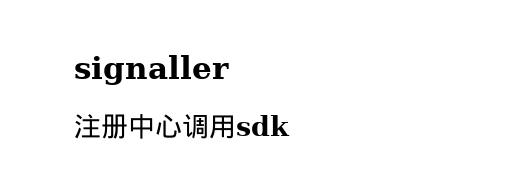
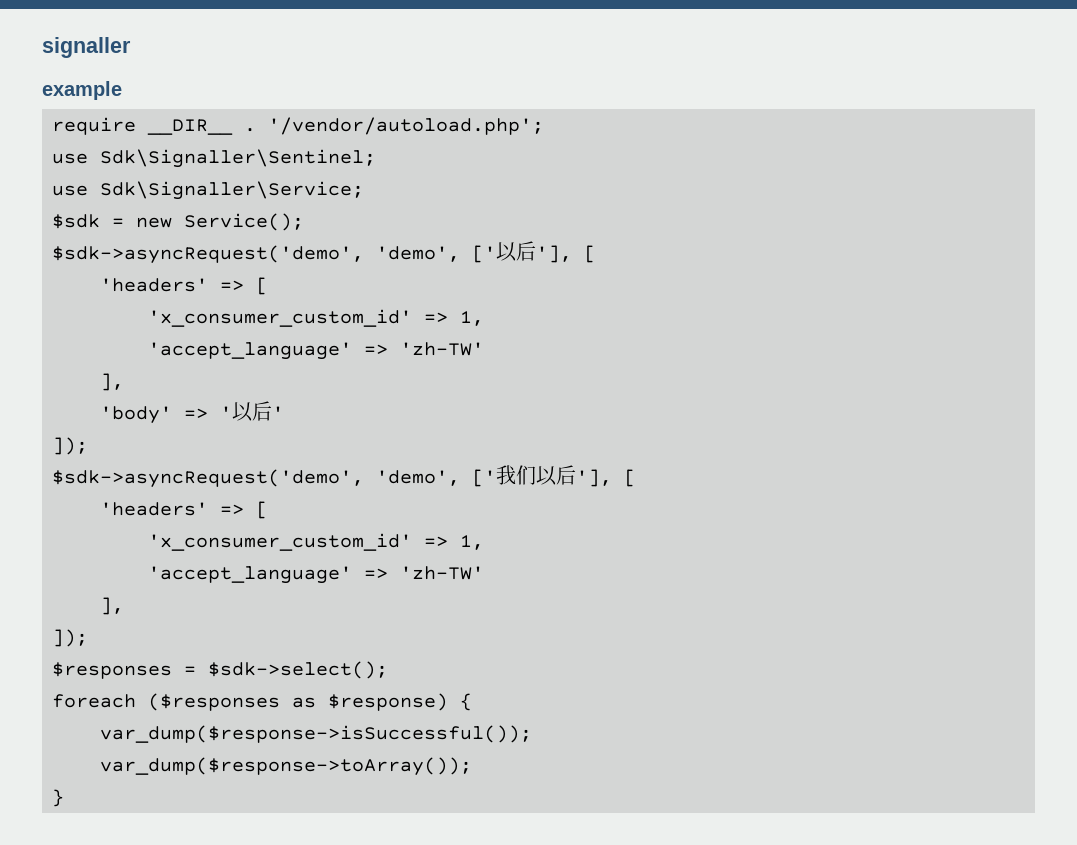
- 注册中心调用sdk
+ example
+ require __DIR__ . '/vendor/autoload.php';
+ use Sdk\Signaller\Sentinel;
+ use Sdk\Signaller\Service;
+ $sdk = new Service();
+ $sdk->asyncRequest('demo', 'demo', ['以后'], [
+ 'headers' => [
+ 'x_consumer_custom_id' => 1,
+ 'accept_language' => 'zh-TW'
+ ],
+ 'body' => '以后'
+ ]);
+ $sdk->asyncRequest('demo', 'demo', ['我们以后'], [
+ 'headers' => [
+ 'x_consumer_custom_id' => 1,
+ 'accept_language' => 'zh-TW'
+ ],
+ ]);
+ $responses = $sdk->select();
+ foreach ($responses as $response) {
+ var_dump($response->isSuccessful());
+ var_dump($response->toArray());
+ }

